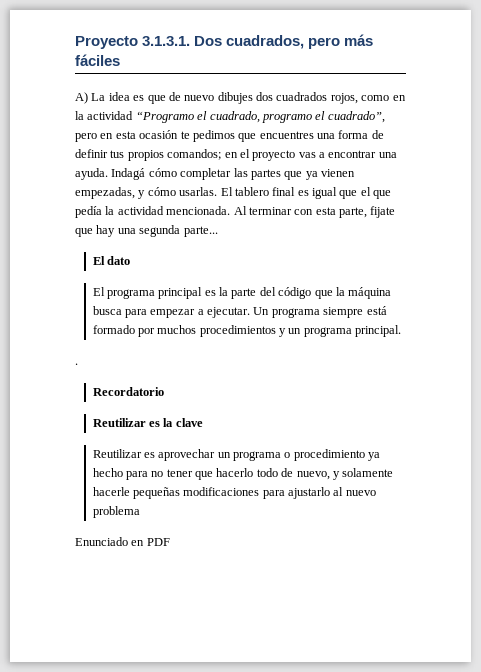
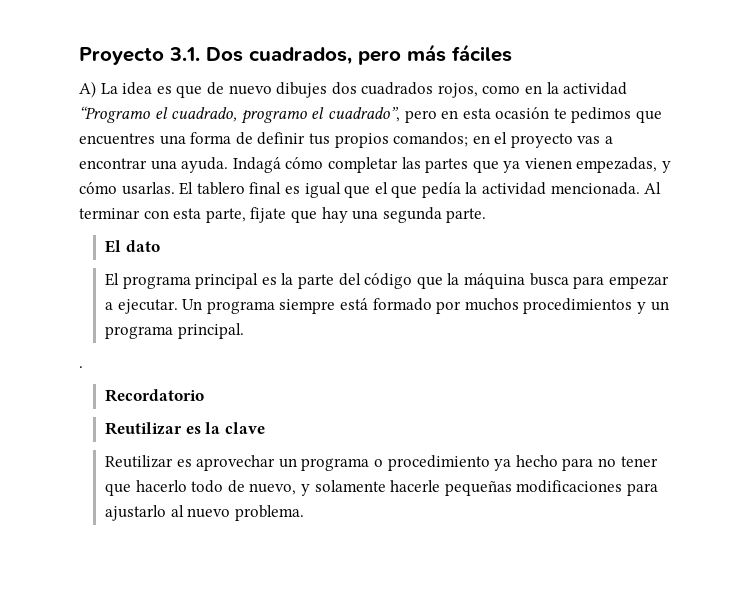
- Proyecto 3.1.3.1. Dos cuadrados, pero más fáciles
+ Proyecto 3.1. Dos cuadrados, pero más fáciles
- Al terminar con esta parte, fijate que hay una segunda parte...
+ Al terminar con esta parte, fijate que hay una segunda parte.
- Reutilizar es aprovechar un programa o procedimiento ya hecho para no tener que hacerlo todo de nuevo, y solamente hacerle pequeñas modificaciones para ajustarlo al nuevo problema
- Enunciado en PDF
+ Reutilizar es aprovechar un programa o procedimiento ya hecho para no tener que hacerlo todo de nuevo, y solamente hacerle pequeñas modificaciones para ajustarlo al nuevo problema.

